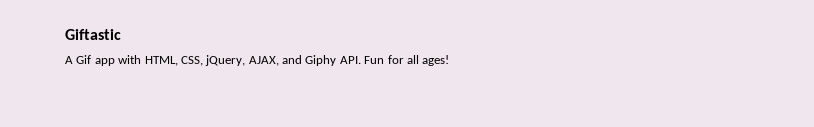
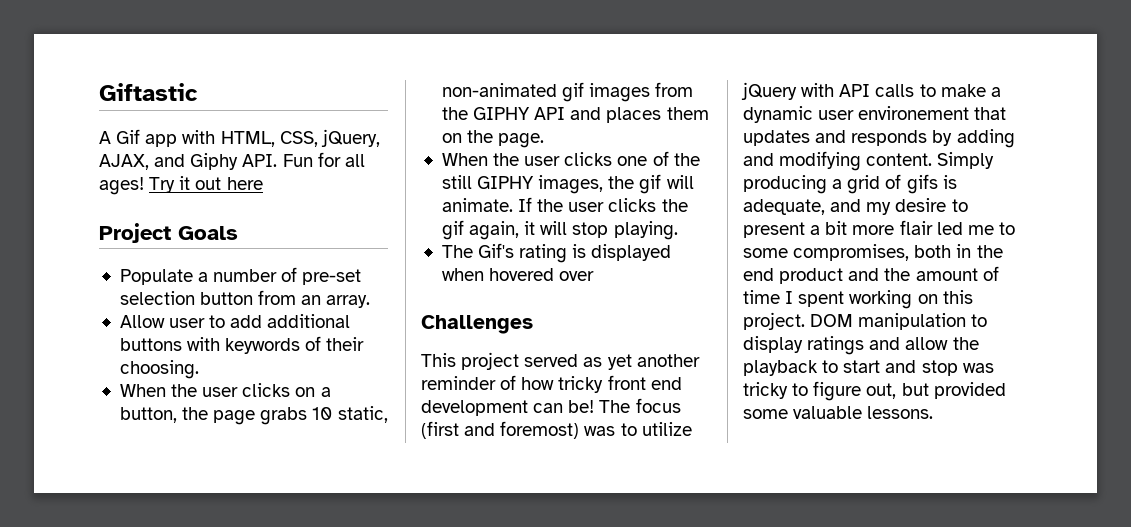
+ Try it out here
+ Project Goals
+ Populate a number of pre-set selection button from an array.
+ Allow user to add additional buttons with keywords of their choosing.
+ When the user clicks on a button, the page grabs 10 static, non-animated gif images from the GIPHY API and places them on the page.
+ When the user clicks one of the still GIPHY images, the gif will animate. If the user clicks the gif again, it will stop playing.
+ The Gif's rating is displayed when hovered over
+ Challenges
+ This project served as yet another reminder of how tricky front end development can be! The focus (first and foremost) was to utilize jQuery with API calls to make a dynamic user environement that updates and responds by adding and modifying content. Simply producing a grid of gifs is adequate, and my desire to present a bit more flair led me to some compromises, both in the end product and the amount of time I spent working on this project. DOM manipulation to display ratings and allow the playback to start and stop was tricky to figure out, but provided some valuable lessons.

